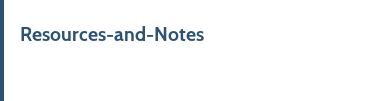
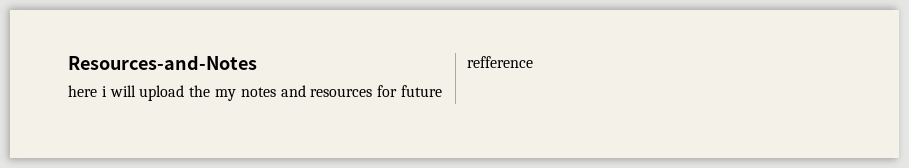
+ here i will upload the my notes and resources for future refference

